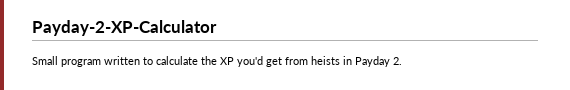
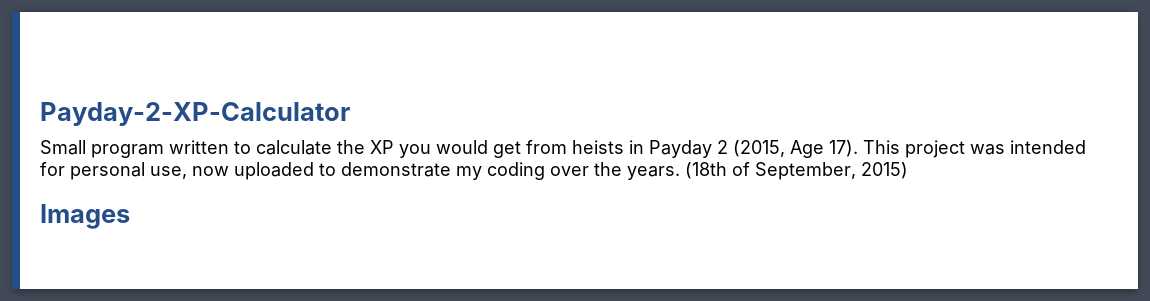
- Small program written to calculate the XP you'd get from heists in Payday 2.
+ Small program written to calculate the XP you would get from heists in Payday 2 (2015, Age 17). This project was intended for personal use, now uploaded to demonstrate my coding over the years. (18th of September, 2015)
+ Images

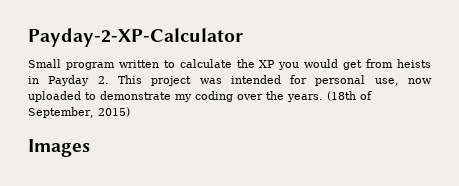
- Small program written to calculate the XP you would get from heists in Payday 2 (2015, Age 17). This project was intended for personal use, now uploaded to demonstrate my coding over the years.
+ Small program written to calculate the XP you would get from heists in Payday 2. This project was intended for personal use, now uploaded to demonstrate my coding over the years.

